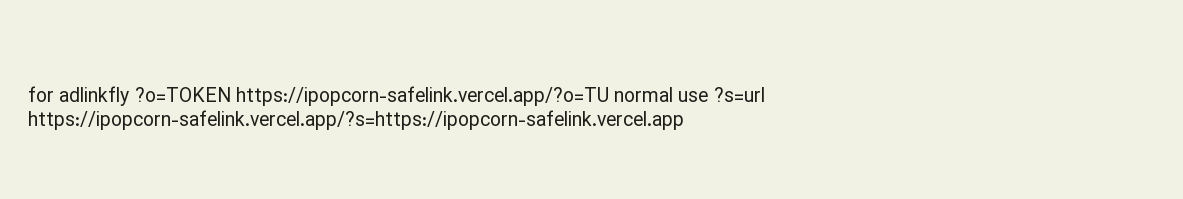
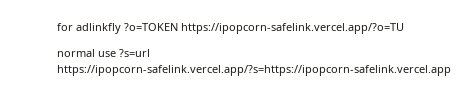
- for adlinkfly ?o=TOKEN https://ipopcorn-safelink.vercel.app/?o=TU normal use ?s=url https://ipopcorn-safelink.vercel.app/?s=https://ipopcorn-safelink.vercel.app
+ for adlinkfly ?o=TOKEN https://ipopcorn-safelink.vercel.app/?o=TU
+ normal use ?s=url https://ipopcorn-safelink.vercel.app/?s=https://ipopcorn-safelink.vercel.app

